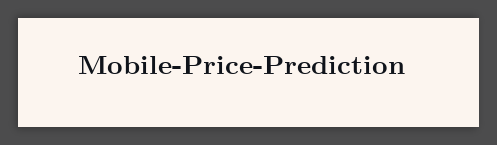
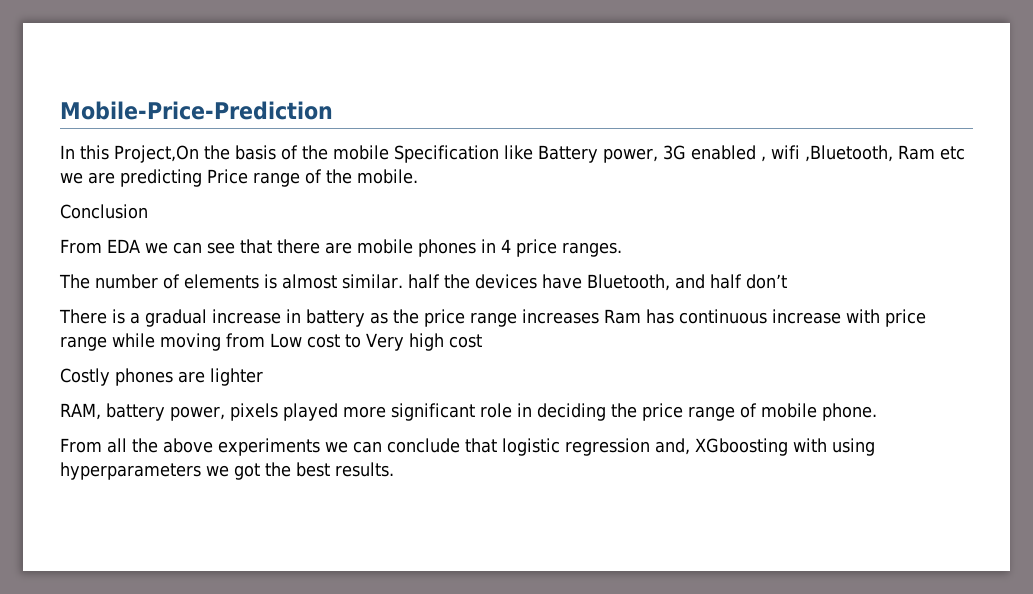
+ In this Project,On the basis of the mobile Specification like Battery power, 3G enabled , wifi ,Bluetooth, Ram etc we are predicting Price range of the mobile.
+ Conclusion
+ From EDA we can see that there are mobile phones in 4 price ranges.
+ The number of elements is almost similar. half the devices have Bluetooth, and half don’t
+ There is a gradual increase in battery as the price range increases Ram has continuous increase with price range while moving from Low cost to Very high cost
+ Costly phones are lighter
+ RAM, battery power, pixels played more significant role in deciding the price range of mobile phone.
+ From all the above experiments we can conclude that logistic regression and, XGboosting with using hyperparameters we got the best results.

